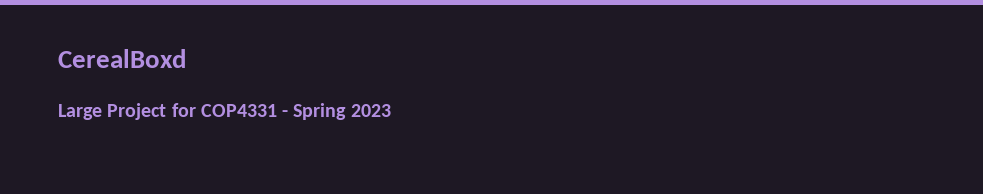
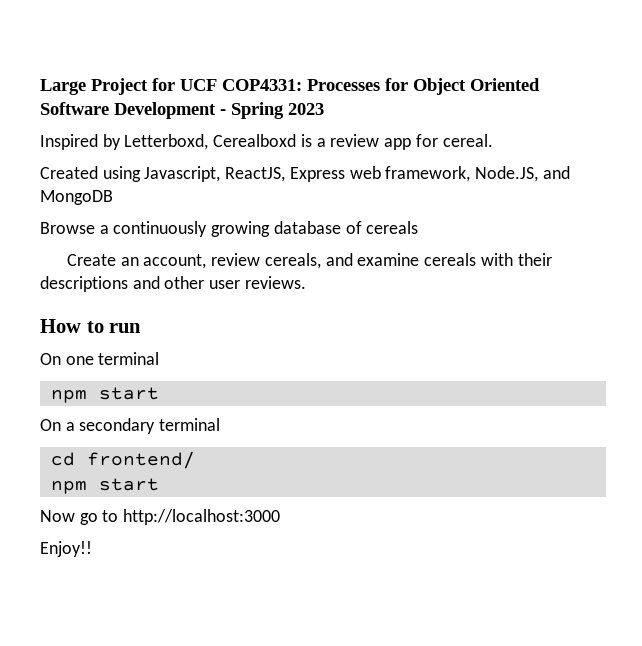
- CerealBoxd
- Large Project for COP4331 - Spring 2023
+ Large Project for UCF COP4331: Processes for Object Oriented Software Development - Spring 2023
+ Inspired by Letterboxd, Cerealboxd is a review app for cereal.
+ Created using Javascript, ReactJS, Express web framework, Node.JS, and MongoDB
+ Browse a continuously growing database of cereals
+ Create an account, review cereals, and examine cereals with their descriptions and other user reviews.
+ How to run
+ On one terminal
+ npm start
+ On a secondary terminal
+ cd frontend/
+ npm start
+ Now go to http://localhost:3000
+ Enjoy!!

